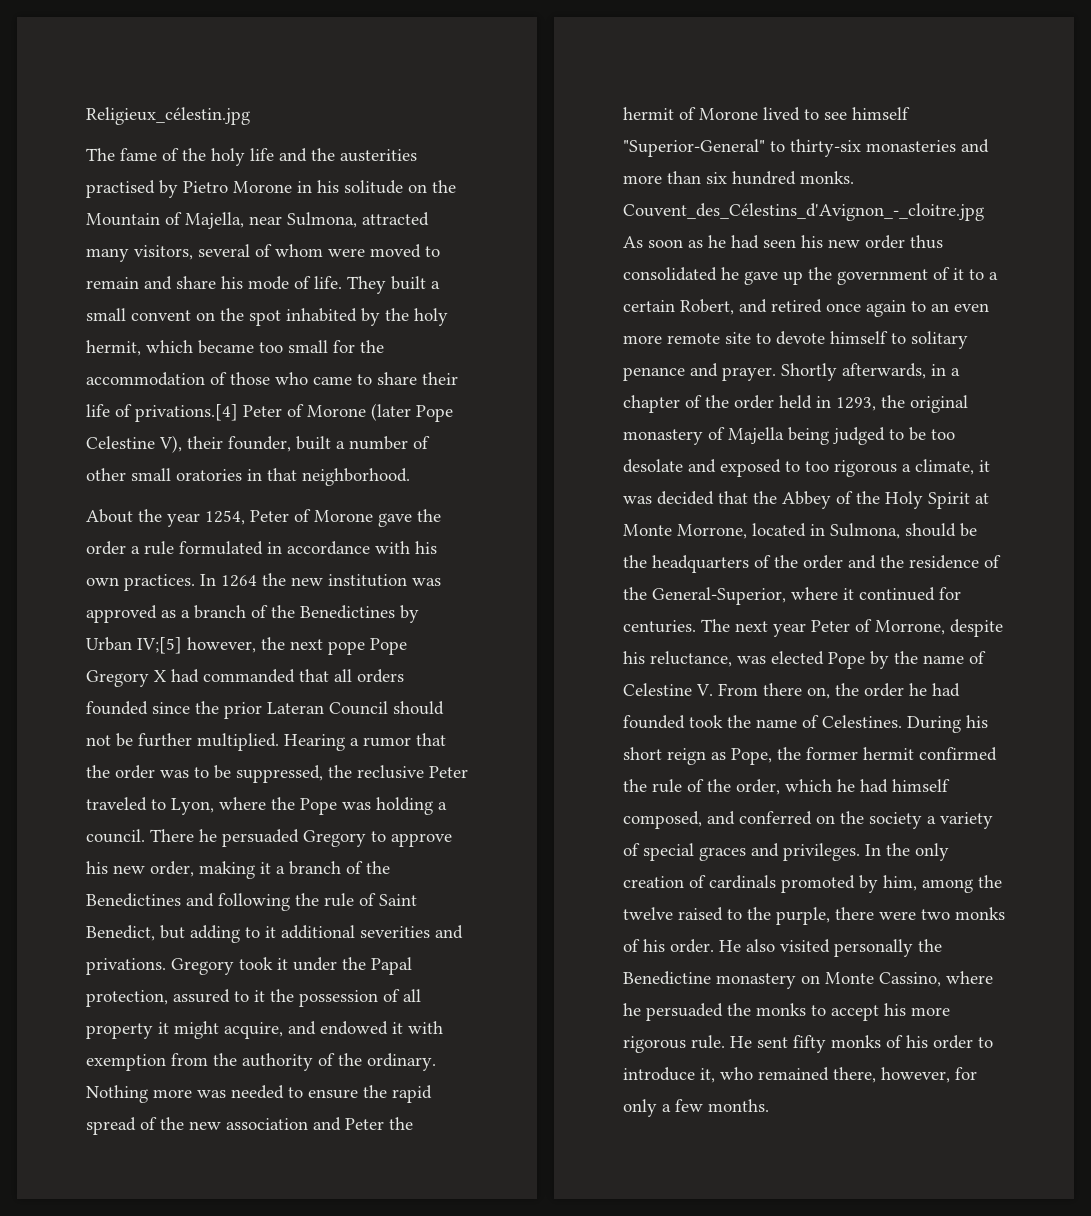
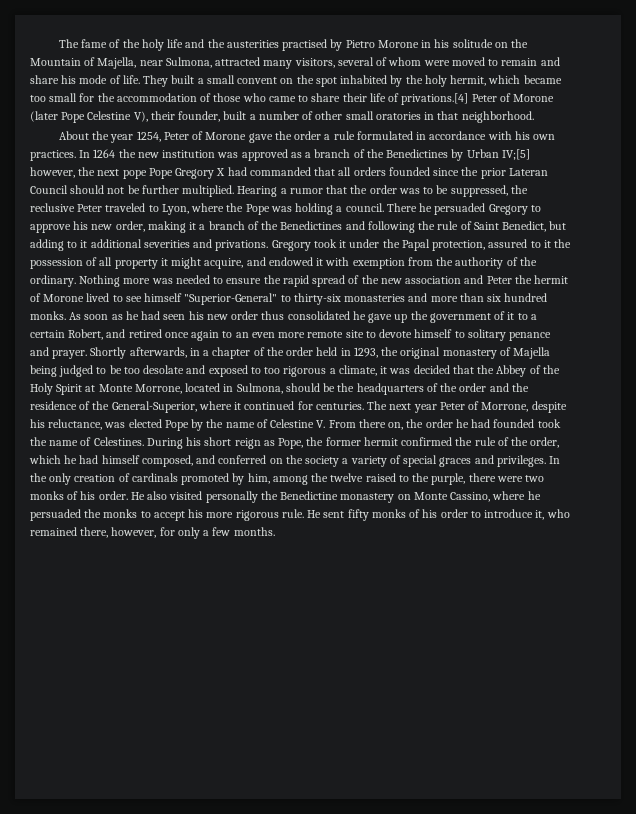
- Religieux_célestin.jpg
- Couvent_des_Célestins_d'Avignon_-_cloitre.jpg As soon as he had seen his new order thus consolidated he gave up the government of it to a certain Robert, and retired once again to an even more remote site to devote himself to solitary penance and prayer.
+ As soon as he had seen his new order thus consolidated he gave up the government of it to a certain Robert, and retired once again to an even more remote site to devote himself to solitary penance and prayer.

